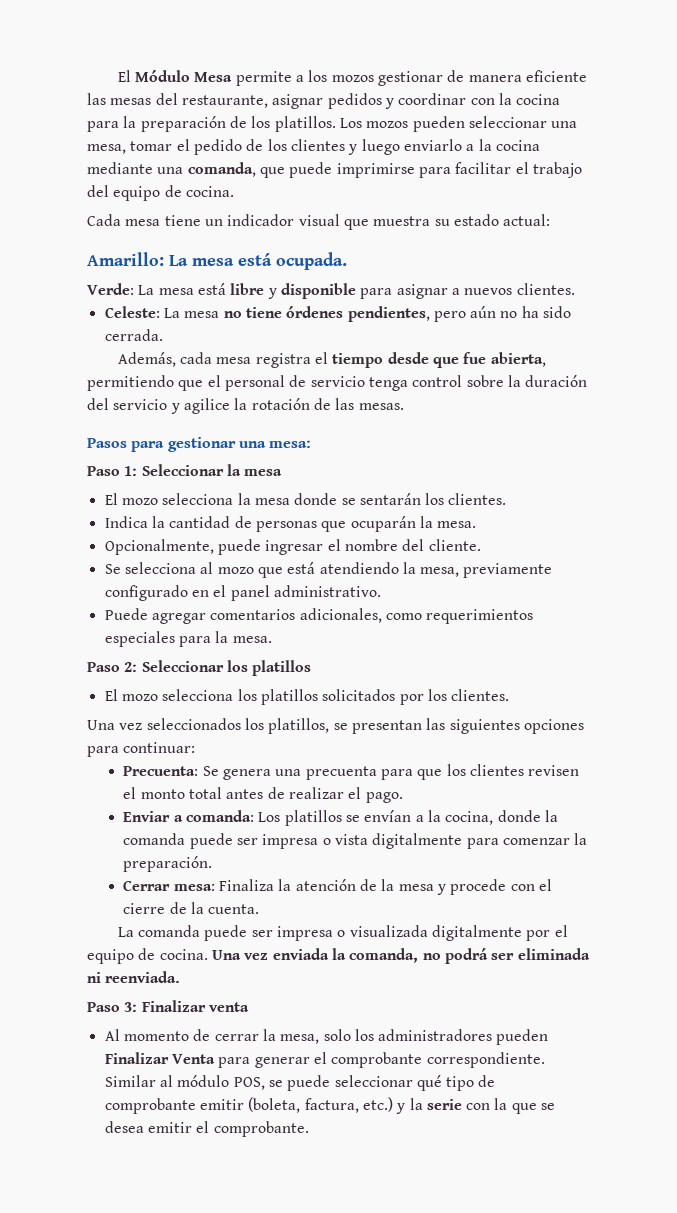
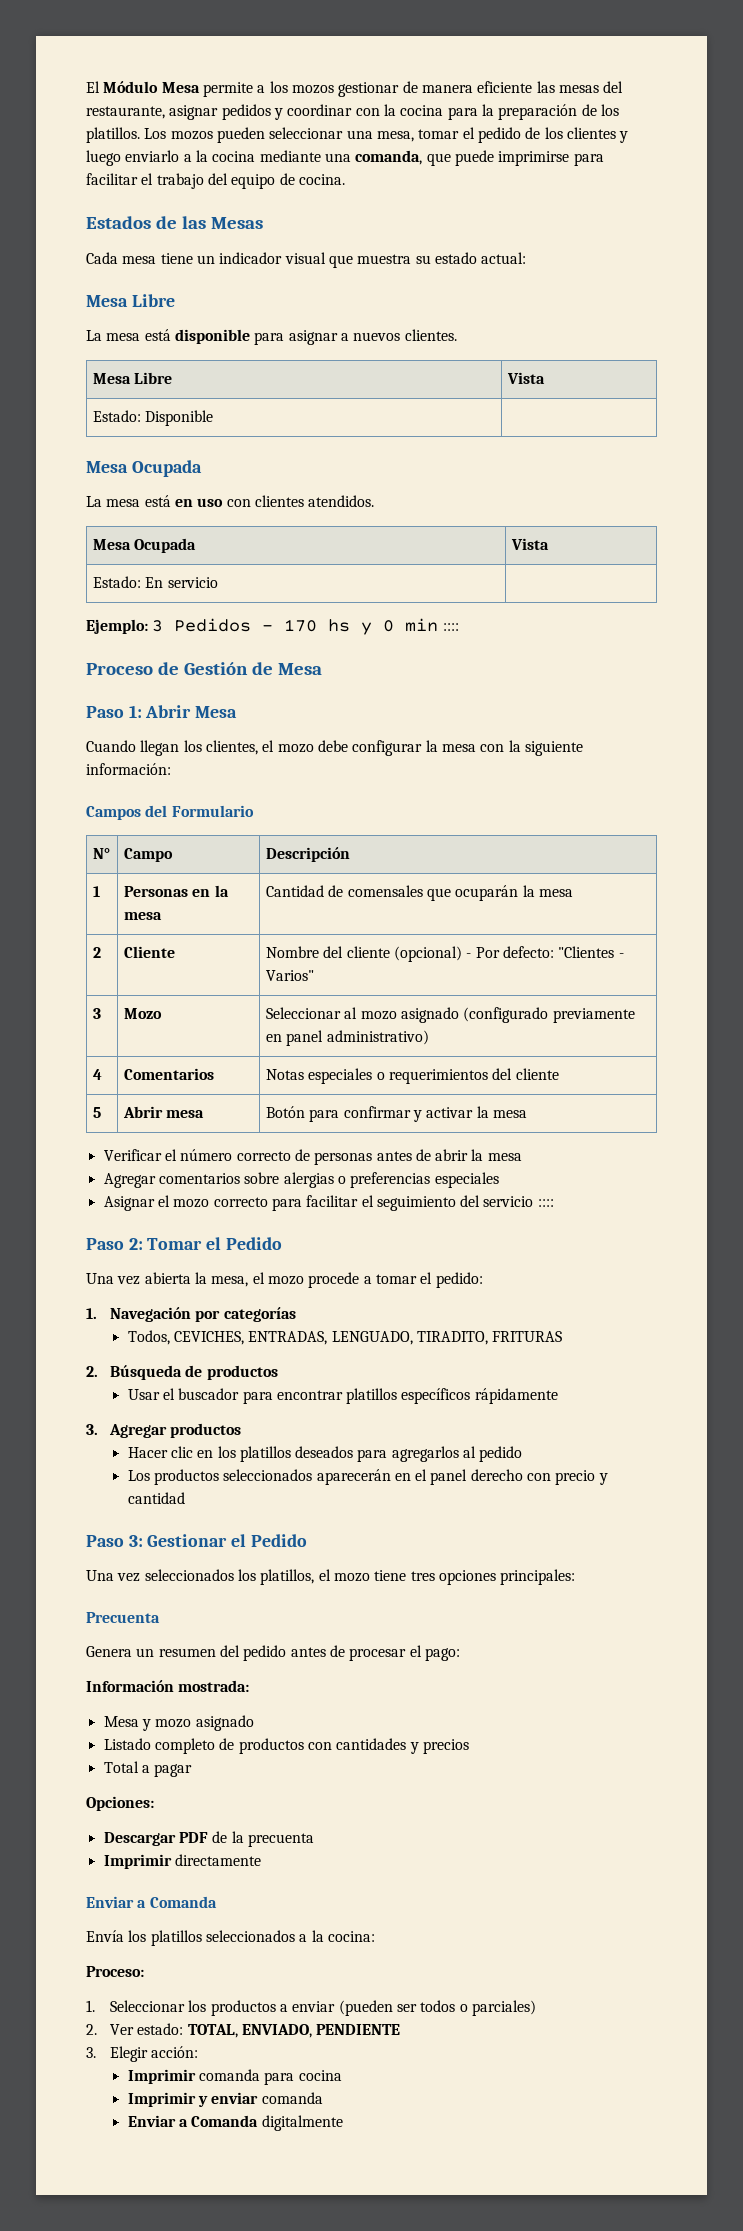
+ Estados de las Mesas
  Cada mesa tiene un indicador visual que muestra su estado actual:
- Amarillo: La mesa está ocupada.
- Verde: La mesa está libre y disponible para asignar a nuevos clientes.
+ Mesa Libre
+ La mesa está disponible para asignar a nuevos clientes.
- Celeste: La mesa no tiene órdenes pendientes, pero aún no ha sido cerrada.
- Además, cada mesa registra el tiempo desde que fue abierta, permitiendo que el personal de servicio tenga control sobre la duración del servicio y agilice la rotación de las mesas.
- Pasos para gestionar una mesa:
- Paso 1: Seleccionar la mesa
- El mozo selecciona la mesa donde se sentarán los clientes.
- Indica la cantidad de personas que ocuparán la mesa.
- Opcionalmente, puede ingresar el nombre del cliente.
- Se selecciona al mozo que está atendiendo la mesa, previamente configurado en el panel administrativo.
- Puede agregar comentarios adicionales, como requerimientos especiales para la mesa.
- Paso 2: Seleccionar los platillos
- El mozo selecciona los platillos solicitados por los clientes.
+ Mesa Libre | Vista
+ Estado: Disponible |
+ Mesa Ocupada
+ La mesa está en uso con clientes atendidos.
+ Mesa Ocupada | Vista
+ Estado: En servicio |
+ Ejemplo: 3 Pedidos - 170 hs y 0 min ::::
+ Proceso de Gestión de Mesa
+ Paso 1: Abrir Mesa
+ Cuando llegan los clientes, el mozo debe configurar la mesa con la siguiente información:
+ Campos del Formulario
+ N° | Campo | Descripción
+ 1 | Personas en la mesa | Cantidad de comensales que ocuparán la mesa
+ 2 | Cliente | Nombre del cliente (opcional) - Por defecto: "Clientes - Varios"
+ 3 | Mozo | Seleccionar al mozo asignado (configurado previamente en panel administrativo)
+ 4 | Comentarios | Notas especiales o requerimientos del cliente
+ 5 | Abrir mesa | Botón para confirmar y activar la mesa
+ Verificar el número correcto de personas antes de abrir la mesa
+ Agregar comentarios sobre alergias o preferencias especiales
+ Asignar el mozo correcto para facilitar el seguimiento del servicio ::::
+ Paso 2: Tomar el Pedido
+ Una vez abierta la mesa, el mozo procede a tomar el pedido:
+ 1. Navegación por categorías
+ Todos, CEVICHES, ENTRADAS, LENGUADO, TIRADITO, FRITURAS
+ 2. Búsqueda de productos
+ Usar el buscador para encontrar platillos específicos rápidamente
+ 3. Agregar productos
+ Hacer clic en los platillos deseados para agregarlos al pedido
+ Los productos seleccionados aparecerán en el panel derecho con precio y cantidad
+ Paso 3: Gestionar el Pedido
- Una vez seleccionados los platillos, se presentan las siguientes opciones para continuar:
- Precuenta: Se genera una precuenta para que los clientes revisen el monto total antes de realizar el pago.
- Enviar a comanda: Los platillos se envían a la cocina, donde la comanda puede ser impresa o vista digitalmente para comenzar la preparación.
- Cerrar mesa: Finaliza la atención de la mesa y procede con el cierre de la cuenta.
- La comanda puede ser impresa o visualizada digitalmente por el equipo de cocina. Una vez enviada la comanda, no podrá ser eliminada ni reenviada.
- Paso 3: Finalizar venta
- Al momento de cerrar la mesa, solo los administradores pueden Finalizar Venta para generar el comprobante correspondiente. Similar al módulo POS, se puede seleccionar qué tipo de comprobante emitir (boleta, factura, etc.) y la serie con la que se desea emitir el comprobante.
+ Una vez seleccionados los platillos, el mozo tiene tres opciones principales:
+ Precuenta
+ Genera un resumen del pedido antes de procesar el pago:
+ Información mostrada:
+ Mesa y mozo asignado
+ Listado completo de productos con cantidades y precios
+ Total a pagar
+ Opciones:
+ Descargar PDF de la precuenta
+ Imprimir directamente
+ Enviar a Comanda
+ Envía los platillos seleccionados a la cocina:
+ Proceso:
+ 1. Seleccionar los productos a enviar (pueden ser todos o parciales)
+ 2. Ver estado: TOTAL, ENVIADO, PENDIENTE
+ 3. Elegir acción:
+ Imprimir comanda para cocina
+ Imprimir y enviar comanda
+ Enviar a Comanda digitalmente

